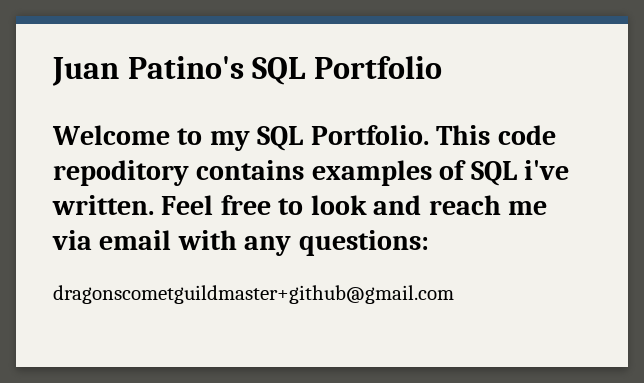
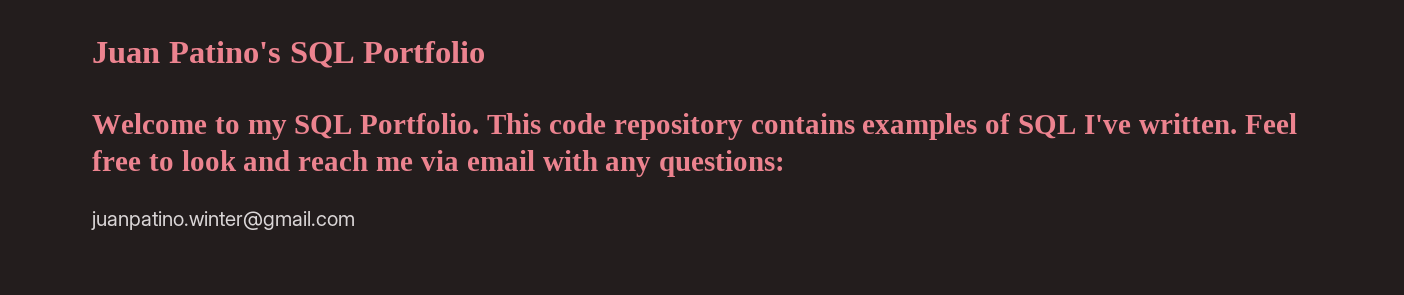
- This code repoditory contains examples of SQL i've written.
+ This code repository contains examples of SQL I've written.
- dragonscometguildmaster+github@gmail.com
+ juanpatino.winter@gmail.com

